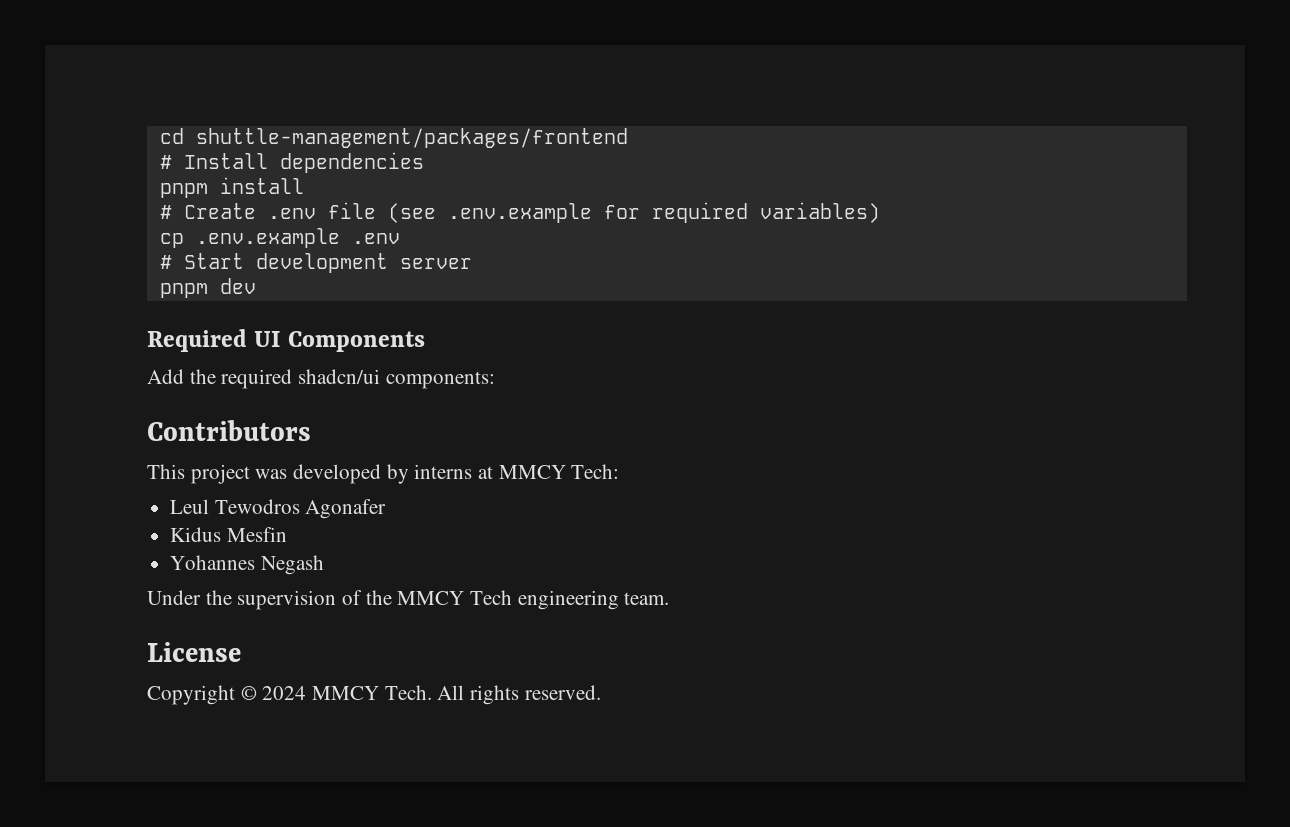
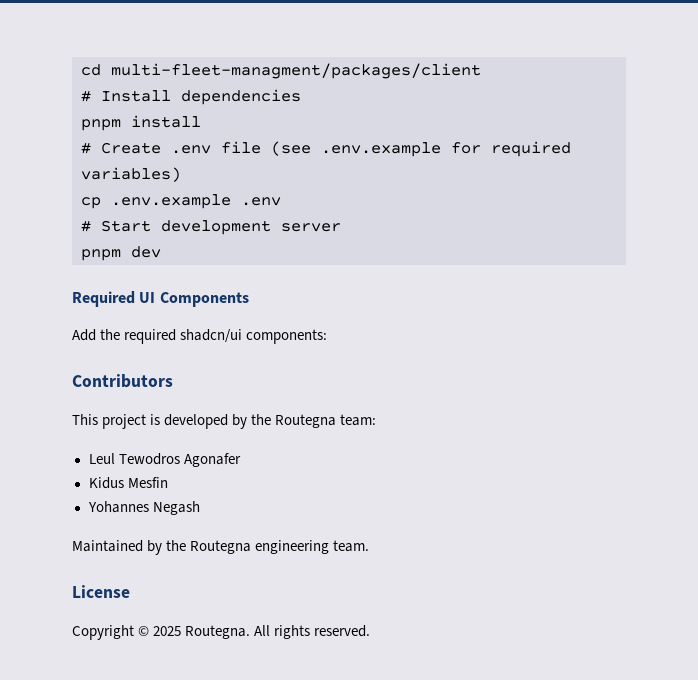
- cd shuttle-management/packages/frontend
+ cd multi-fleet-managment/packages/client
- This project was developed by interns at MMCY Tech:
+ This project is developed by the Routegna team:
- Under the supervision of the MMCY Tech engineering team.
+ Maintained by the Routegna engineering team.
- Copyright © 2024 MMCY Tech.
+ Copyright © 2025 Routegna.

